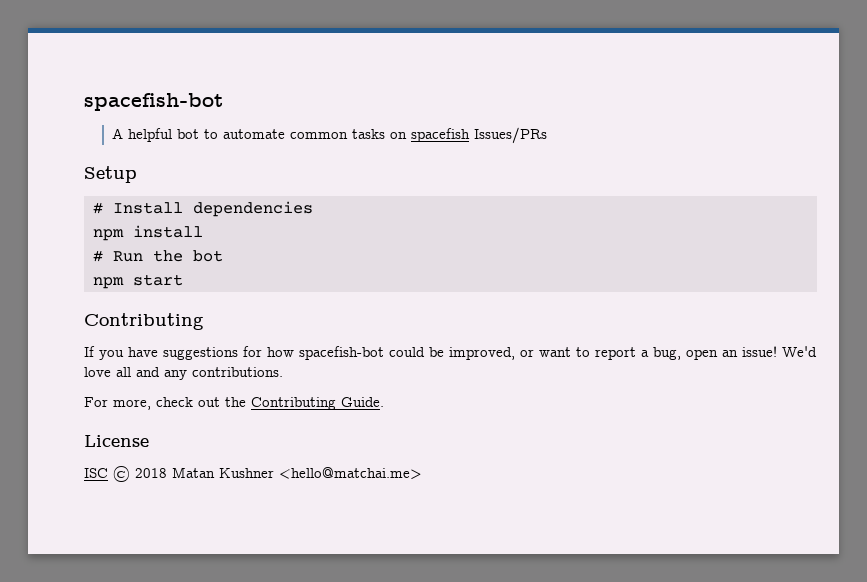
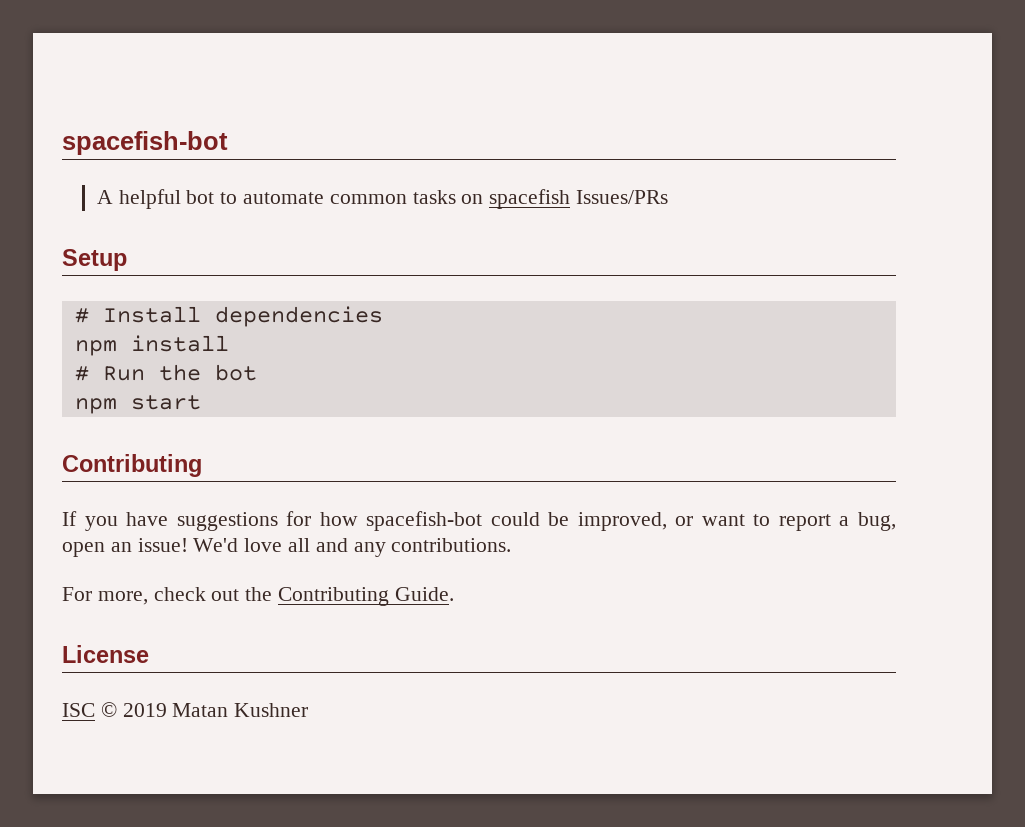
- ISC © 2018 Matan Kushner <hello@matchai.me>
+ ISC © 2019 Matan Kushner

